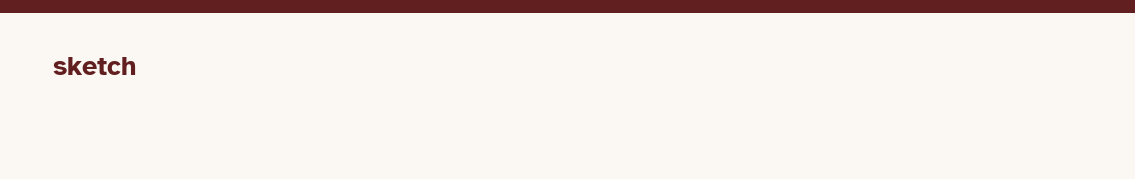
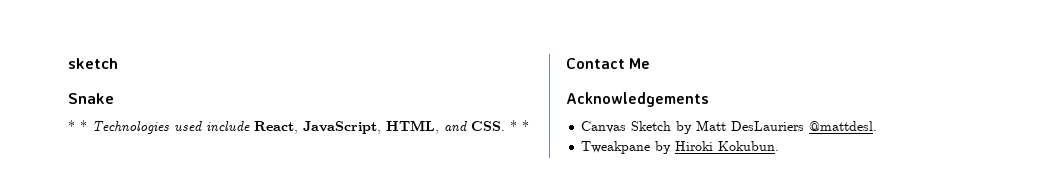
+ Snake
+ * * Technologies used include React, JavaScript, HTML, and CSS. * *
+ Contact Me
+ Acknowledgements
+ Canvas Sketch by Matt DesLauriers @mattdesl.
+ Tweakpane by Hiroki Kokubun.

